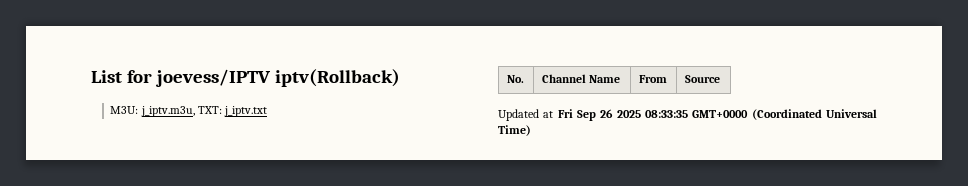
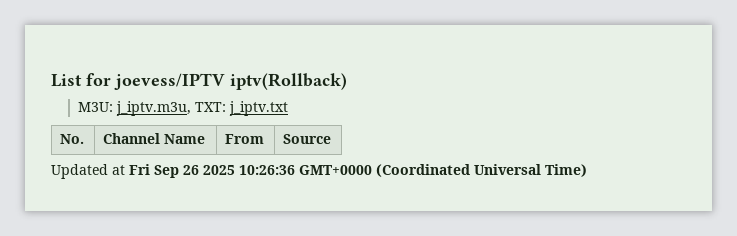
- Updated at Fri Sep 26 2025 08:33:35 GMT+0000 (Coordinated Universal Time)
+ Updated at Fri Sep 26 2025 10:26:36 GMT+0000 (Coordinated Universal Time)

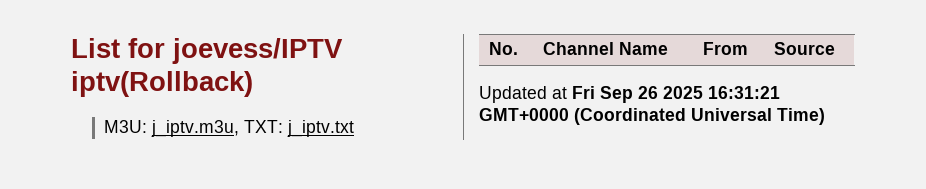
- Updated at Fri Sep 26 2025 10:26:36 GMT+0000 (Coordinated Universal Time)
+ Updated at Fri Sep 26 2025 16:31:21 GMT+0000 (Coordinated Universal Time)

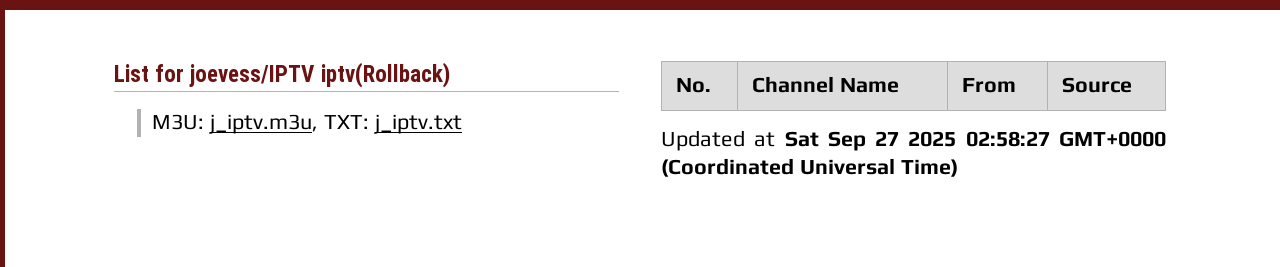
- Updated at Fri Sep 26 2025 16:31:21 GMT+0000 (Coordinated Universal Time)
+ Updated at Sat Sep 27 2025 02:58:27 GMT+0000 (Coordinated Universal Time)

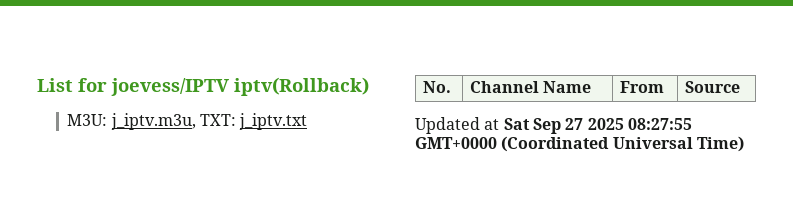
- Updated at Sat Sep 27 2025 02:58:27 GMT+0000 (Coordinated Universal Time)
+ Updated at Sat Sep 27 2025 08:27:55 GMT+0000 (Coordinated Universal Time)

